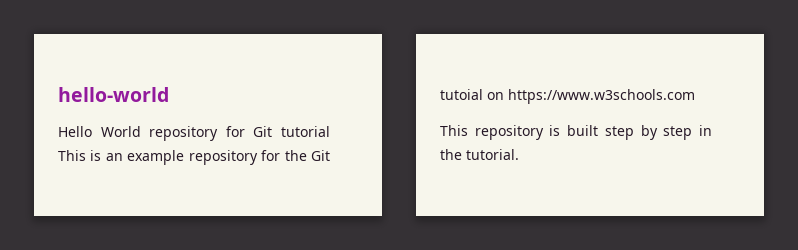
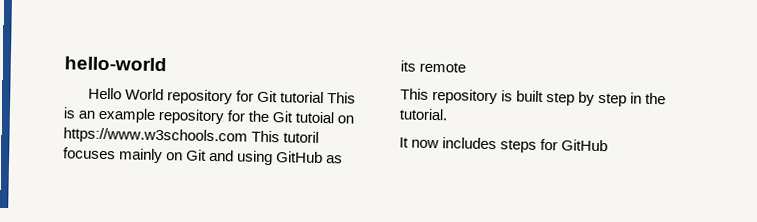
- Hello World repository for Git tutorial This is an example repository for the Git tutoial on https://www.w3schools.com
+ Hello World repository for Git tutorial This is an example repository for the Git tutoial on https://www.w3schools.com This tutoril focuses mainly on Git and using GitHub as its remote
+ It now includes steps for GitHub

